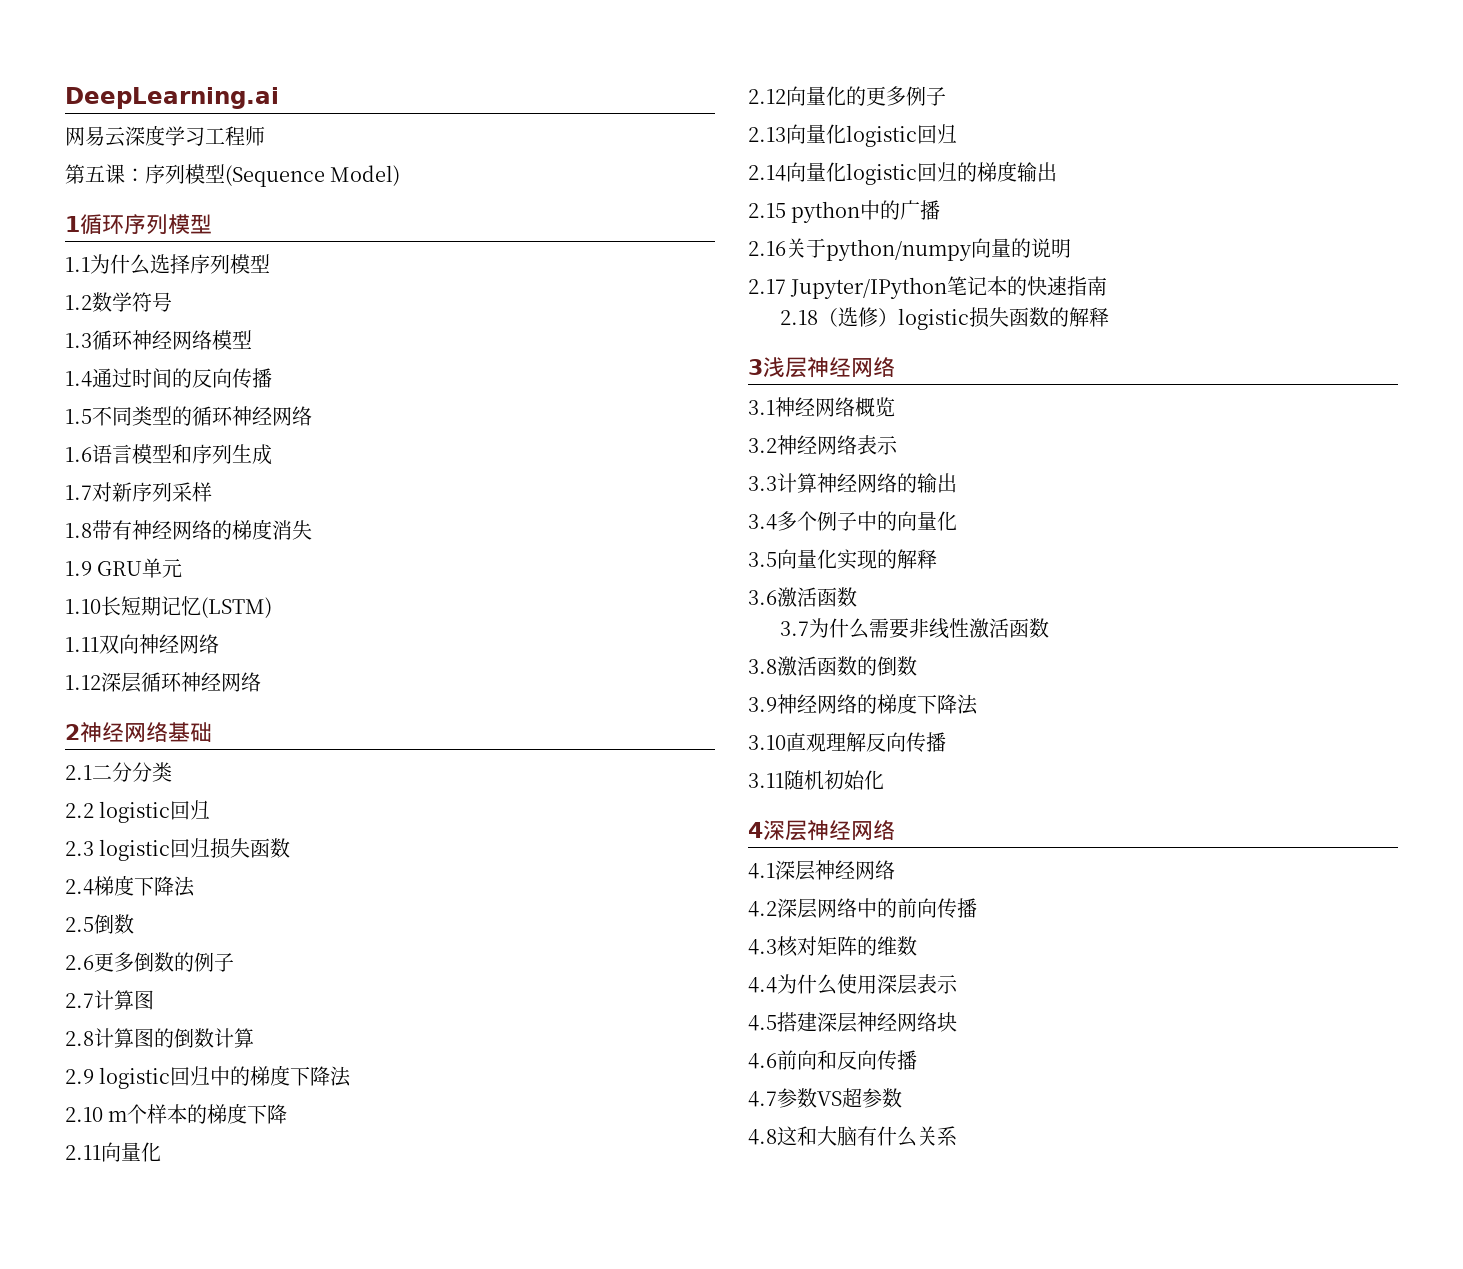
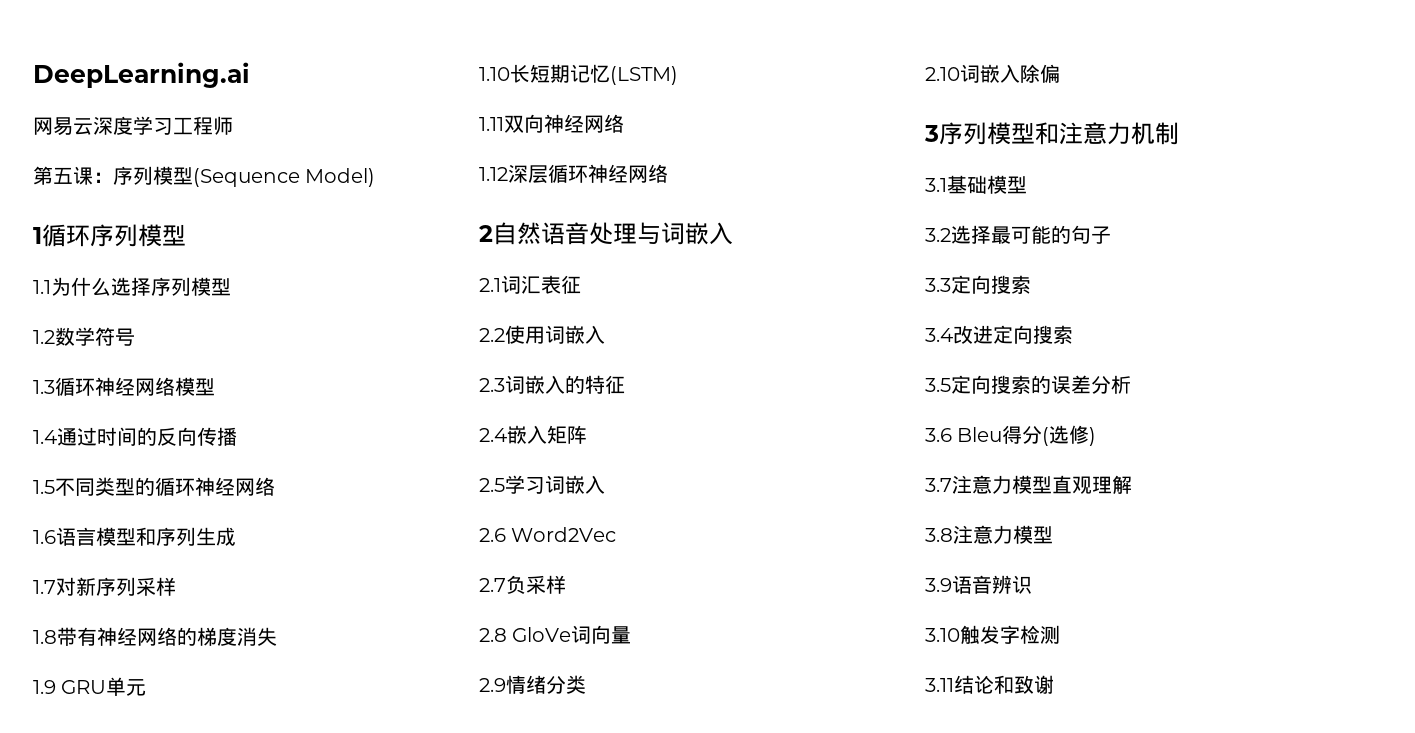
- 2神经网络基础
- 2.1二分分类
- 2.2 logistic回归
- 2.3 logistic回归损失函数
- 2.4梯度下降法
- 2.5倒数
- 2.6更多倒数的例子
- 2.7计算图
- 2.8计算图的倒数计算
- 2.9 logistic回归中的梯度下降法
- 2.10 m个样本的梯度下降
- 2.11向量化
- 2.12向量化的更多例子
- 2.13向量化logistic回归
- 2.14向量化logistic回归的梯度输出
- 2.15 python中的广播
- 2.16关于python/numpy向量的说明
- 2.17 Jupyter/IPython笔记本的快速指南
- 2.18（选修）logistic损失函数的解释
- 3浅层神经网络
- 3.1神经网络概览
- 3.2神经网络表示
- 3.3计算神经网络的输出
- 3.4多个例子中的向量化
- 3.5向量化实现的解释
- 3.6激活函数
- 3.7为什么需要非线性激活函数
- 3.8激活函数的倒数
- 3.9神经网络的梯度下降法
- 3.10直观理解反向传播
- 3.11随机初始化
- 4深层神经网络
- 4.1深层神经网络
- 4.2深层网络中的前向传播
- 4.3核对矩阵的维数
- 4.4为什么使用深层表示
- 4.5搭建深层神经网络块
- 4.6前向和反向传播
- 4.7参数VS超参数
- 4.8这和大脑有什么关系
+ 2自然语音处理与词嵌入
+ 2.1词汇表征
+ 2.2使用词嵌入
+ 2.3词嵌入的特征
+ 2.4嵌入矩阵
+ 2.5学习词嵌入
+ 2.6 Word2Vec
+ 2.7负采样
+ 2.8 GloVe词向量
+ 2.9情绪分类
+ 2.10词嵌入除偏
+ 3序列模型和注意力机制
+ 3.1基础模型
+ 3.2选择最可能的句子
+ 3.3定向搜索
+ 3.4改进定向搜索
+ 3.5定向搜索的误差分析
+ 3.6 Bleu得分(选修)
+ 3.7注意力模型直观理解
+ 3.8注意力模型
+ 3.9语音辨识
+ 3.10触发字检测
+ 3.11结论和致谢

